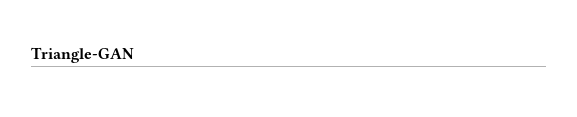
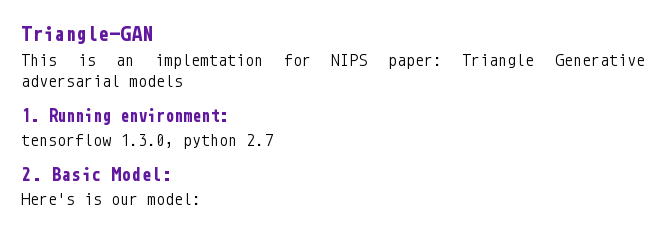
+ This is an implemtation for NIPS paper: Triangle Generative adversarial models
+ 1. Running environment:
+ tensorflow 1.3.0, python 2.7
+ 2. Basic Model:
+ Here's is our model:

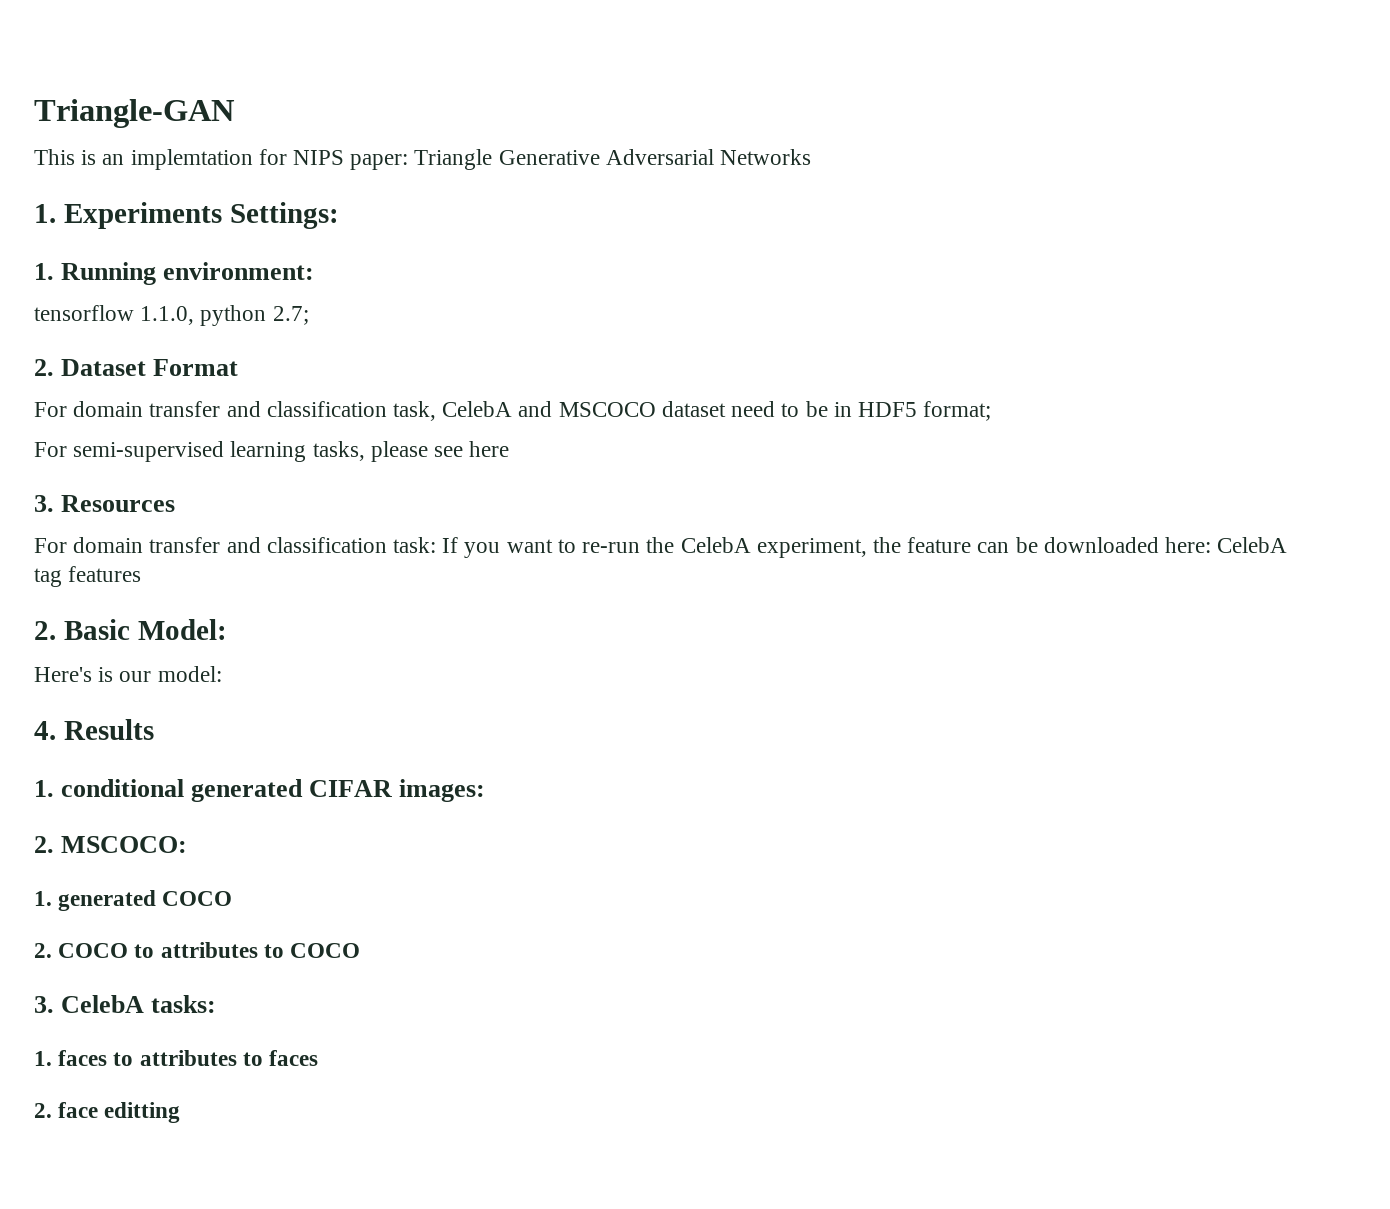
- This is an implemtation for NIPS paper: Triangle Generative adversarial models
+ This is an implemtation for NIPS paper: Triangle Generative Adversarial Networks
+ 1. Experiments Settings:
- tensorflow 1.3.0, python 2.7
+ tensorflow 1.1.0, python 2.7;
+ 2. Dataset Format
+ For domain transfer and classification task, CelebA and MSCOCO dataset need to be in HDF5 format;
+ For semi-supervised learning tasks, please see here
+ 3. Resources
+ For domain transfer and classification task: If you want to re-run the CelebA experiment, the feature can be downloaded here: CelebA tag features
+ 4. Results
+ 1. conditional generated CIFAR images:
+ 2. MSCOCO:
+ 1. generated COCO
+ 2. COCO to attributes to COCO
+ 3. CelebA tasks:
+ 1. faces to attributes to faces
+ 2. face editting

